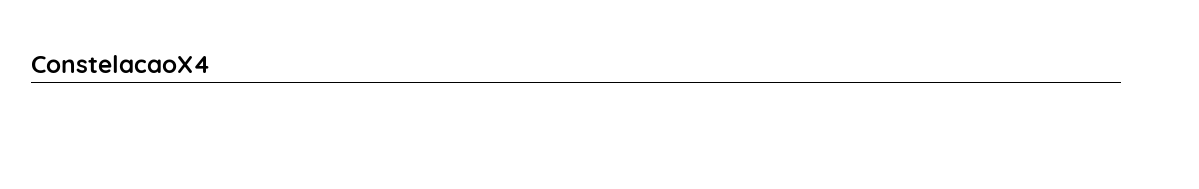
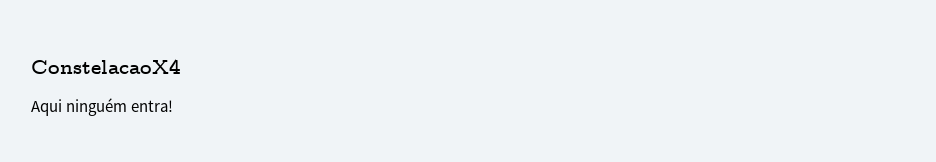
+ Aqui ninguém entra!

